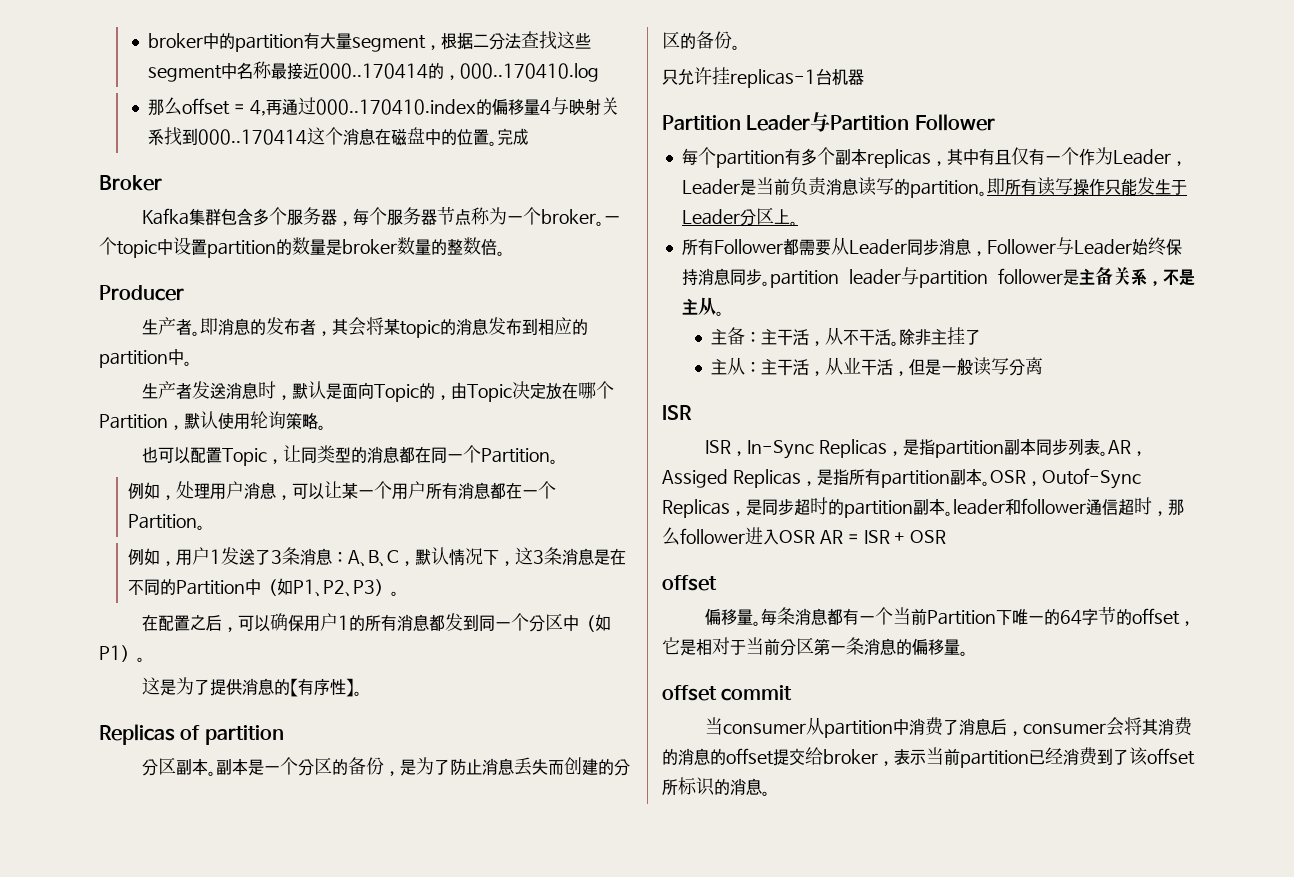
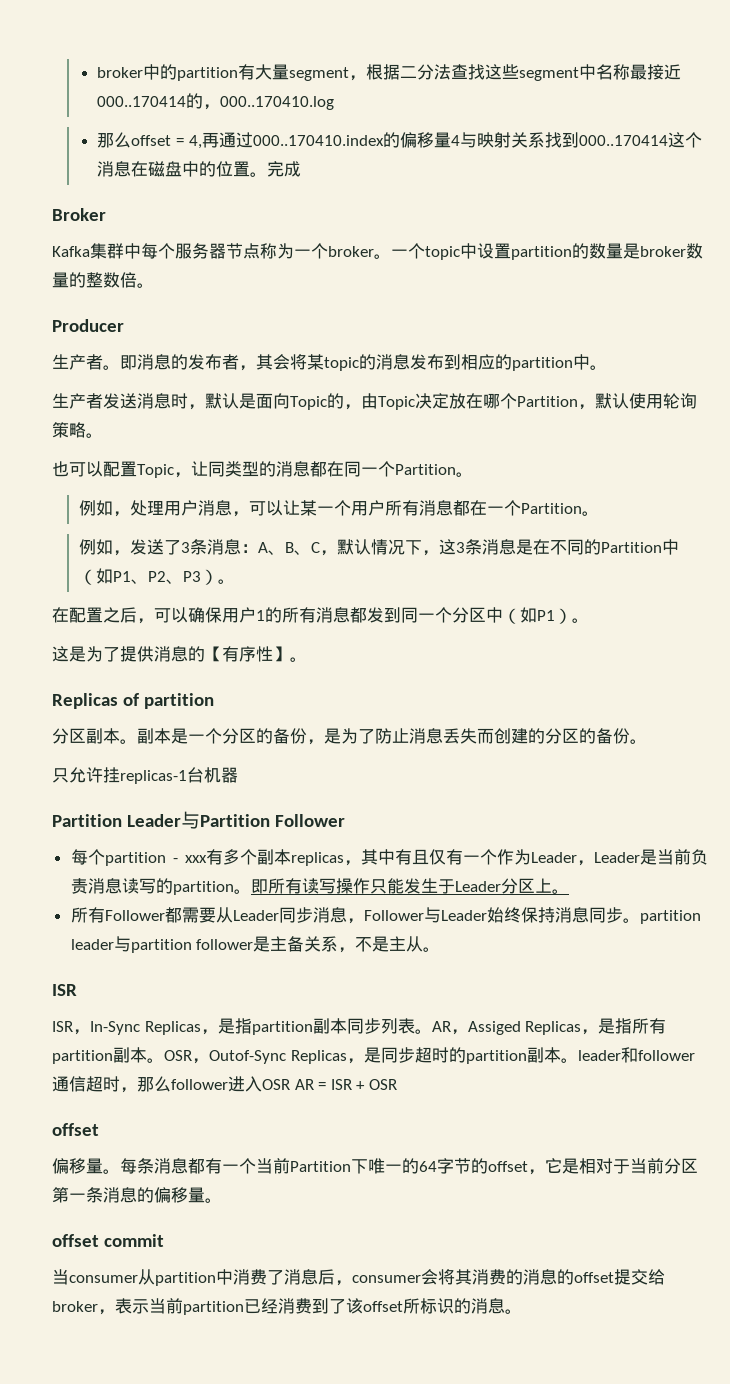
- Kafka集群包含多个服务器，每个服务器节点称为一个broker。
+ Kafka集群中每个服务器节点称为一个broker。
- 例如，用户1发送了3条消息：A、B、C，默认情况下，这3条消息是在不同的Partition中（如P1、P2、P3）。
+ 例如，发送了3条消息：A、B、C，默认情况下，这3条消息是在不同的Partition中（如P1、P2、P3）。
- 每个partition有多个副本replicas，其中有且仅有一个作为Leader，Leader是当前负责消息读写的partition。
+ 每个partition - xxx有多个副本replicas，其中有且仅有一个作为Leader，Leader是当前负责消息读写的partition。
- 主备：主干活，从不干活。除非主挂了
- 主从：主干活，从业干活，但是一般读写分离

